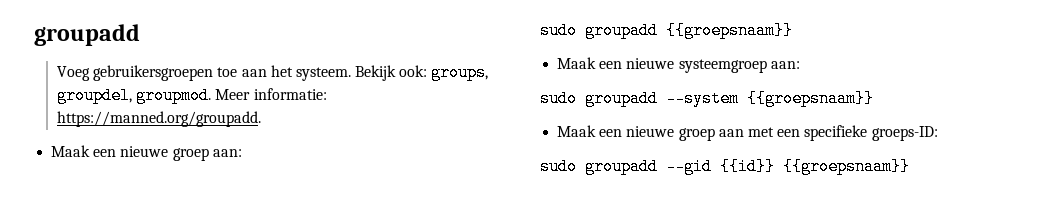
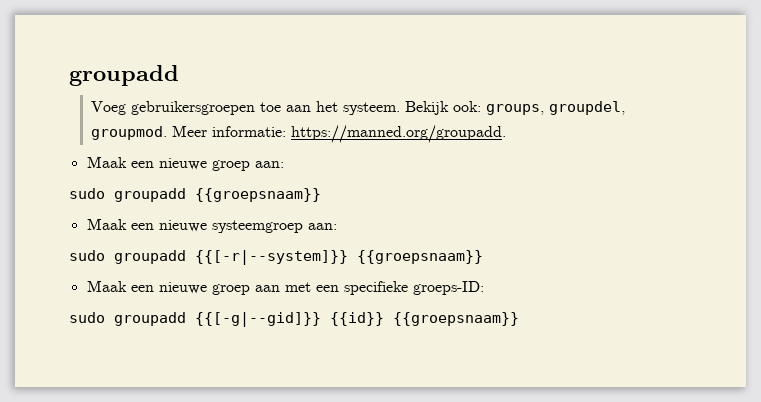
- sudo groupadd --system {{groepsnaam}}
+ sudo groupadd {{[-r|--system]}} {{groepsnaam}}
- sudo groupadd --gid {{id}} {{groepsnaam}}
+ sudo groupadd {{[-g|--gid]}} {{id}} {{groepsnaam}}

